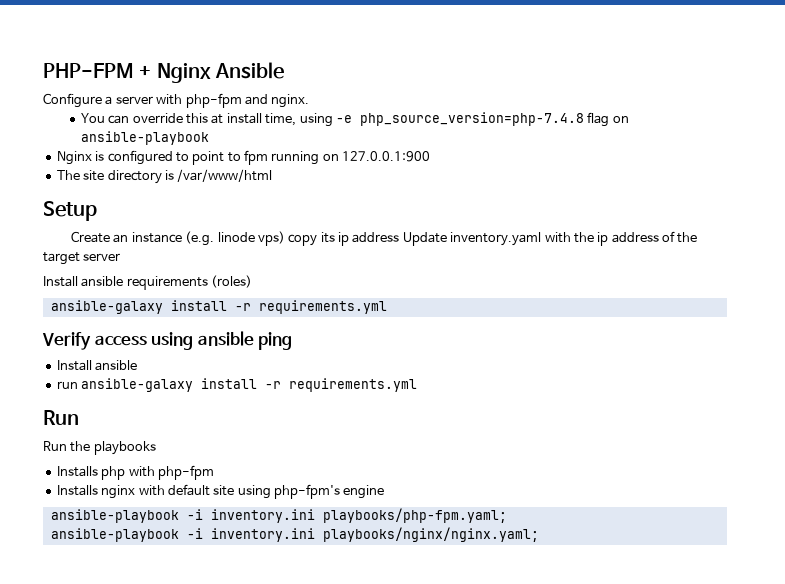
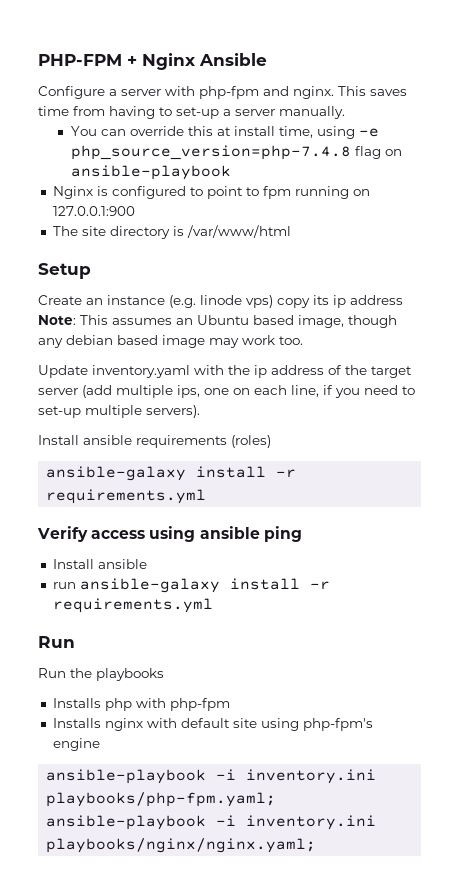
+ This saves time from having to set-up a server manually.
- Create an instance (e.g. linode vps) copy its ip address Update inventory.yaml with the ip address of the target server
+ Create an instance (e.g. linode vps) copy its ip address Note: This assumes an Ubuntu based image, though any debian based image may work too.
+ Update inventory.yaml with the ip address of the target server (add multiple ips, one on each line, if you need to set-up multiple servers).

